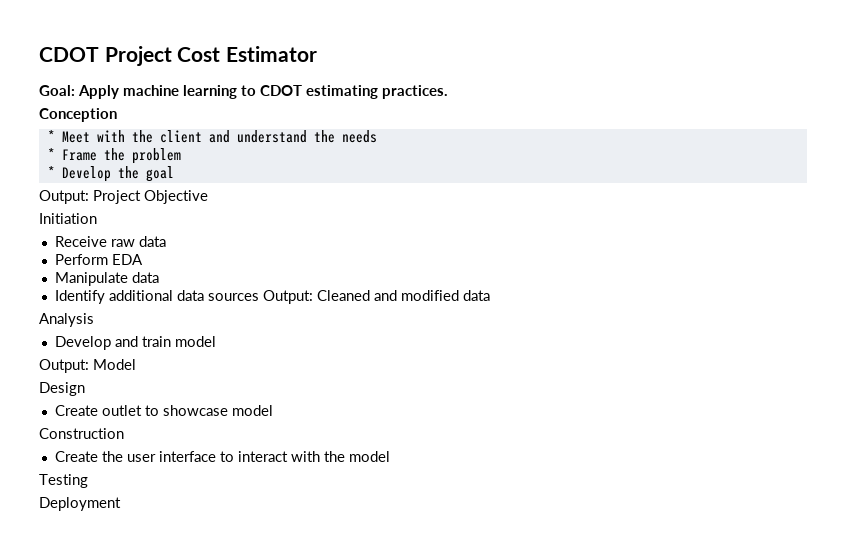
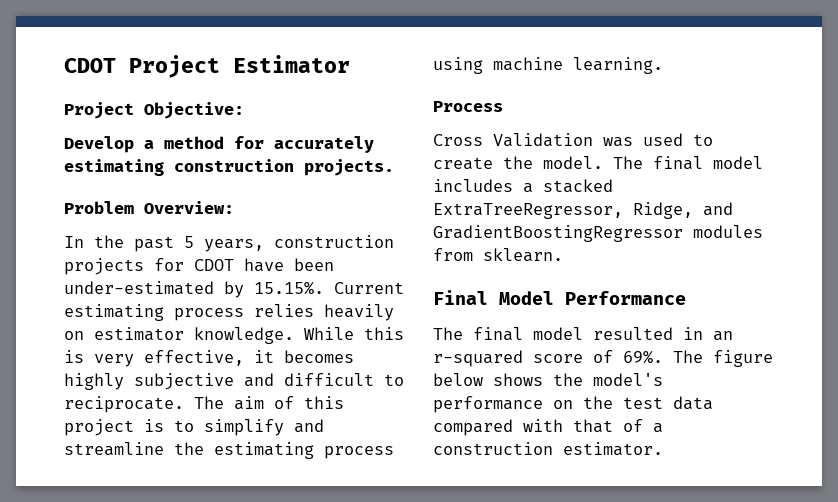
- CDOT Project Cost Estimator
+ CDOT Project Estimator
- Goal: Apply machine learning to CDOT estimating practices.
- Conception
- * Meet with the client and understand the needs
- * Frame the problem
- * Develop the goal
- Output: Project Objective
- Initiation
- Receive raw data
- Perform EDA
- Manipulate data
- Identify additional data sources Output: Cleaned and modified data
- Analysis
- Develop and train model
- Output: Model
- Design
- Create outlet to showcase model
- Construction
- Create the user interface to interact with the model
- Testing
- Deployment
+ Project Objective:
+ Develop a method for accurately estimating construction projects.
+ Problem Overview:
+ In the past 5 years, construction projects for CDOT have been under-estimated by 15.15%. Current estimating process relies heavily on estimator knowledge. While this is very effective, it becomes highly subjective and difficult to reciprocate. The aim of this project is to simplify and streamline the estimating process using machine learning.
+ Process
+ Cross Validation was used to create the model. The final model includes a stacked ExtraTreeRegressor, Ridge, and GradientBoostingRegressor modules from sklearn.
+ Final Model Performance
+ The final model resulted in an r-squared score of 69%. The figure below shows the model's performance on the test data compared with that of a construction estimator.

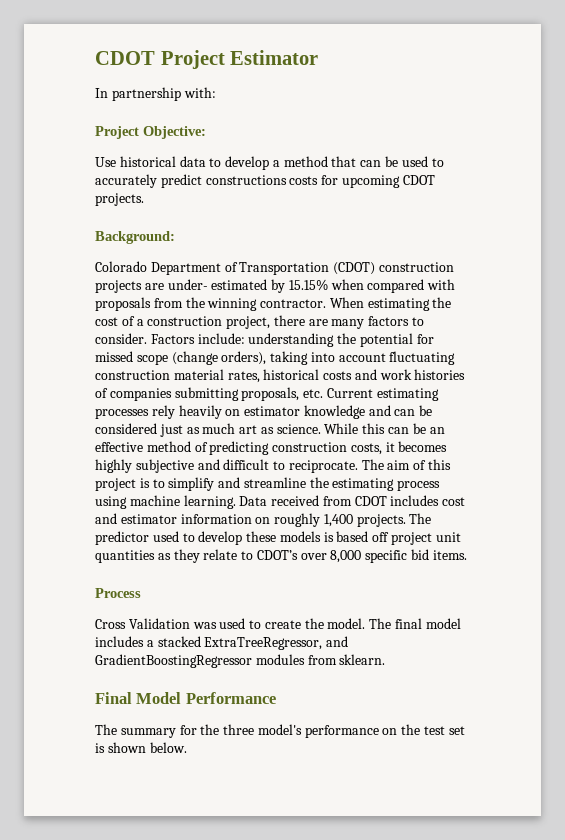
+ In partnership with:
- Develop a method for accurately estimating construction projects.
- Problem Overview:
- In the past 5 years, construction projects for CDOT have been under-estimated by 15.15%. Current estimating process relies heavily on estimator knowledge. While this is very effective, it becomes highly subjective and difficult to reciprocate.
+ Use historical data to develop a method that can be used to accurately predict constructions costs for upcoming CDOT projects.
+ Background:
+ Colorado Department of Transportation (CDOT) construction projects are under- estimated by 15.15% when compared with proposals from the winning contractor. When estimating the cost of a construction project, there are many factors to consider. Factors include: understanding the potential for missed scope (change orders), taking into account fluctuating construction material rates, historical costs and work histories of companies submitting proposals, etc. Current estimating processes rely heavily on estimator knowledge and can be considered just as much art as science. While this can be an effective method of predicting construction costs, it becomes highly subjective and difficult to reciprocate.
+ Data received from CDOT includes cost and estimator information on roughly 1,400 projects. The predictor used to develop these models is based off project unit quantities as they relate to CDOT’s over 8,000 specific bid items.
- The final model includes a stacked ExtraTreeRegressor, Ridge, and GradientBoostingRegressor modules from sklearn.
+ The final model includes a stacked ExtraTreeRegressor, and GradientBoostingRegressor modules from sklearn.
- The final model resulted in an r-squared score of 69%. The figure below shows the model's performance on the test data compared with that of a construction estimator.
+ The summary for the three model's performance on the test set is shown below.

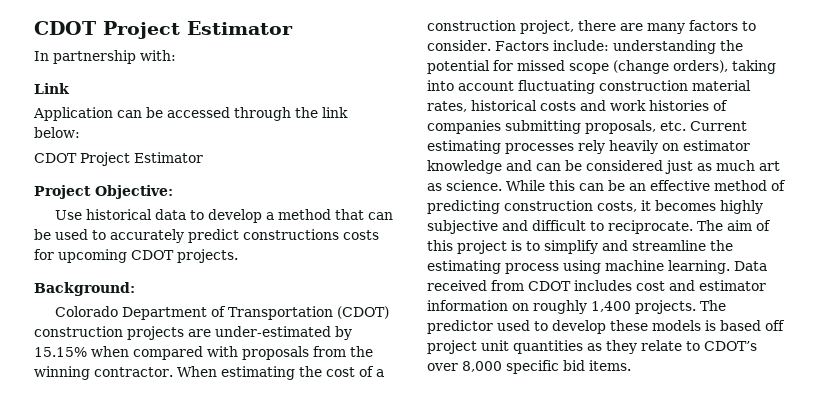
+ Link
+ Application can be accessed through the link below:
+ CDOT Project Estimator
- Colorado Department of Transportation (CDOT) construction projects are under- estimated by 15.15% when compared with proposals from the winning contractor.
+ Colorado Department of Transportation (CDOT) construction projects are under-estimated by 15.15% when compared with proposals from the winning contractor.
- Process
- Cross Validation was used to create the model. The final model includes a stacked ExtraTreeRegressor, and GradientBoostingRegressor modules from sklearn.
- Final Model Performance
- The summary for the three model's performance on the test set is shown below.

